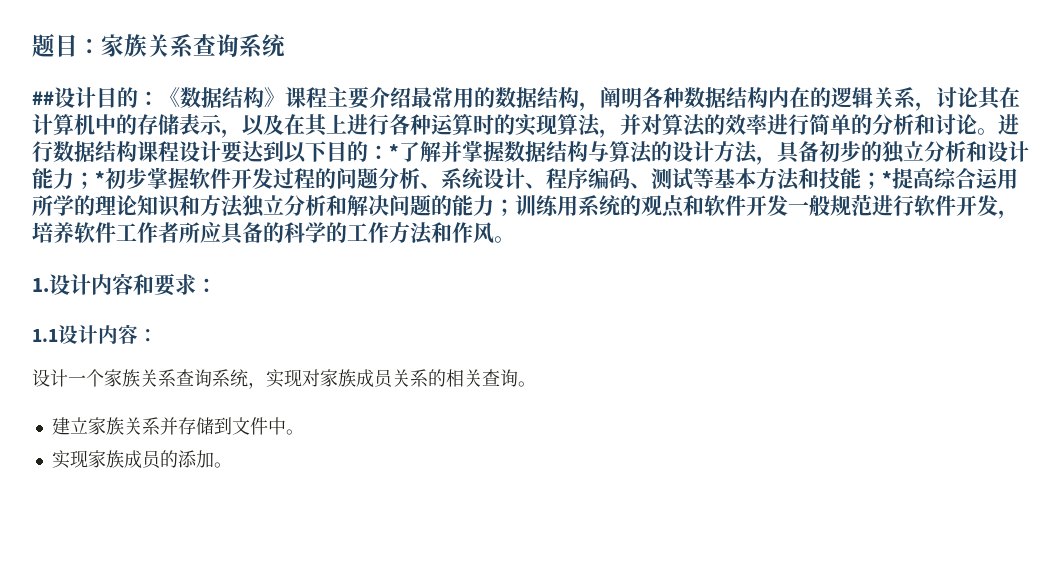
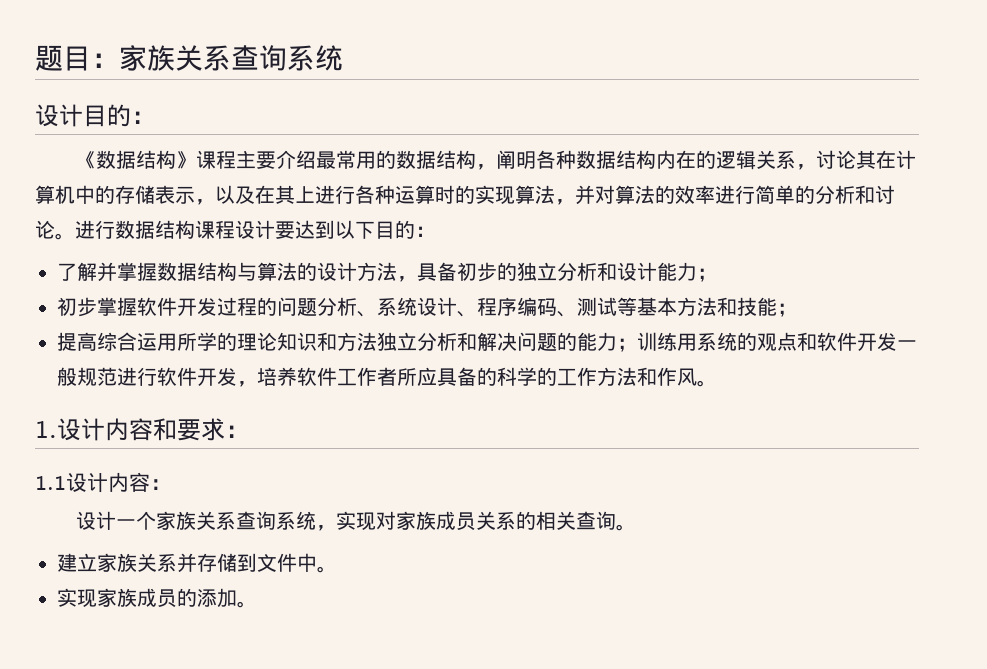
- ##设计目的：《数据结构》课程主要介绍最常用的数据结构，阐明各种数据结构内在的逻辑关系，讨论其在计算机中的存储表示，以及在其上进行各种运算时的实现算法，并对算法的效率进行简单的分析和讨论。
+ 设计目的：
+ 《数据结构》课程主要介绍最常用的数据结构，阐明各种数据结构内在的逻辑关系，讨论其在计算机中的存储表示，以及在其上进行各种运算时的实现算法，并对算法的效率进行简单的分析和讨论。
- 进行数据结构课程设计要达到以下目的：*了解并掌握数据结构与算法的设计方法，具备初步的独立分析和设计能力；*初步掌握软件开发过程的问题分析、系统设计、程序编码、测试等基本方法和技能；*提高综合运用所学的理论知识和方法独立分析和解决问题的能力；
+ 进行数据结构课程设计要达到以下目的：
+ 了解并掌握数据结构与算法的设计方法，具备初步的独立分析和设计能力；
+ 初步掌握软件开发过程的问题分析、系统设计、程序编码、测试等基本方法和技能；
+ 提高综合运用所学的理论知识和方法独立分析和解决问题的能力；

